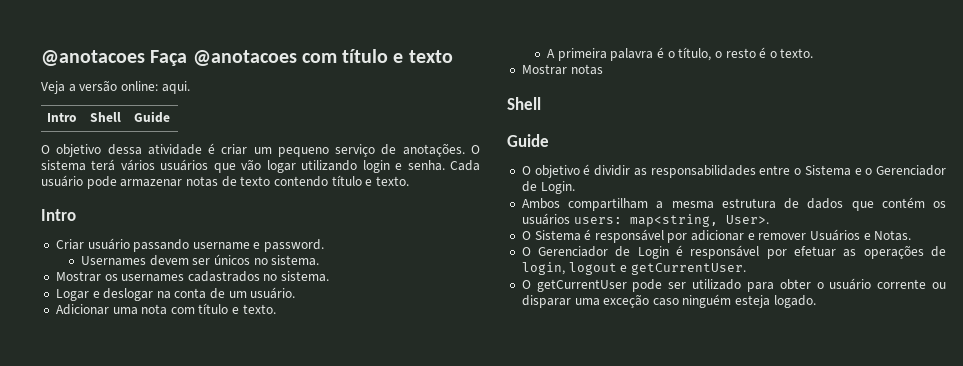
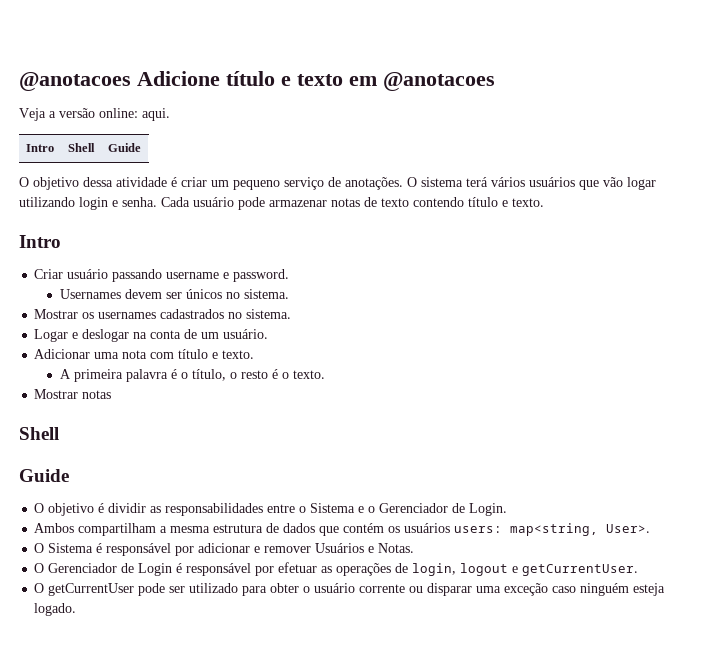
- @anotacoes Faça @anotacoes com título e texto
+ @anotacoes Adicione título e texto em @anotacoes

